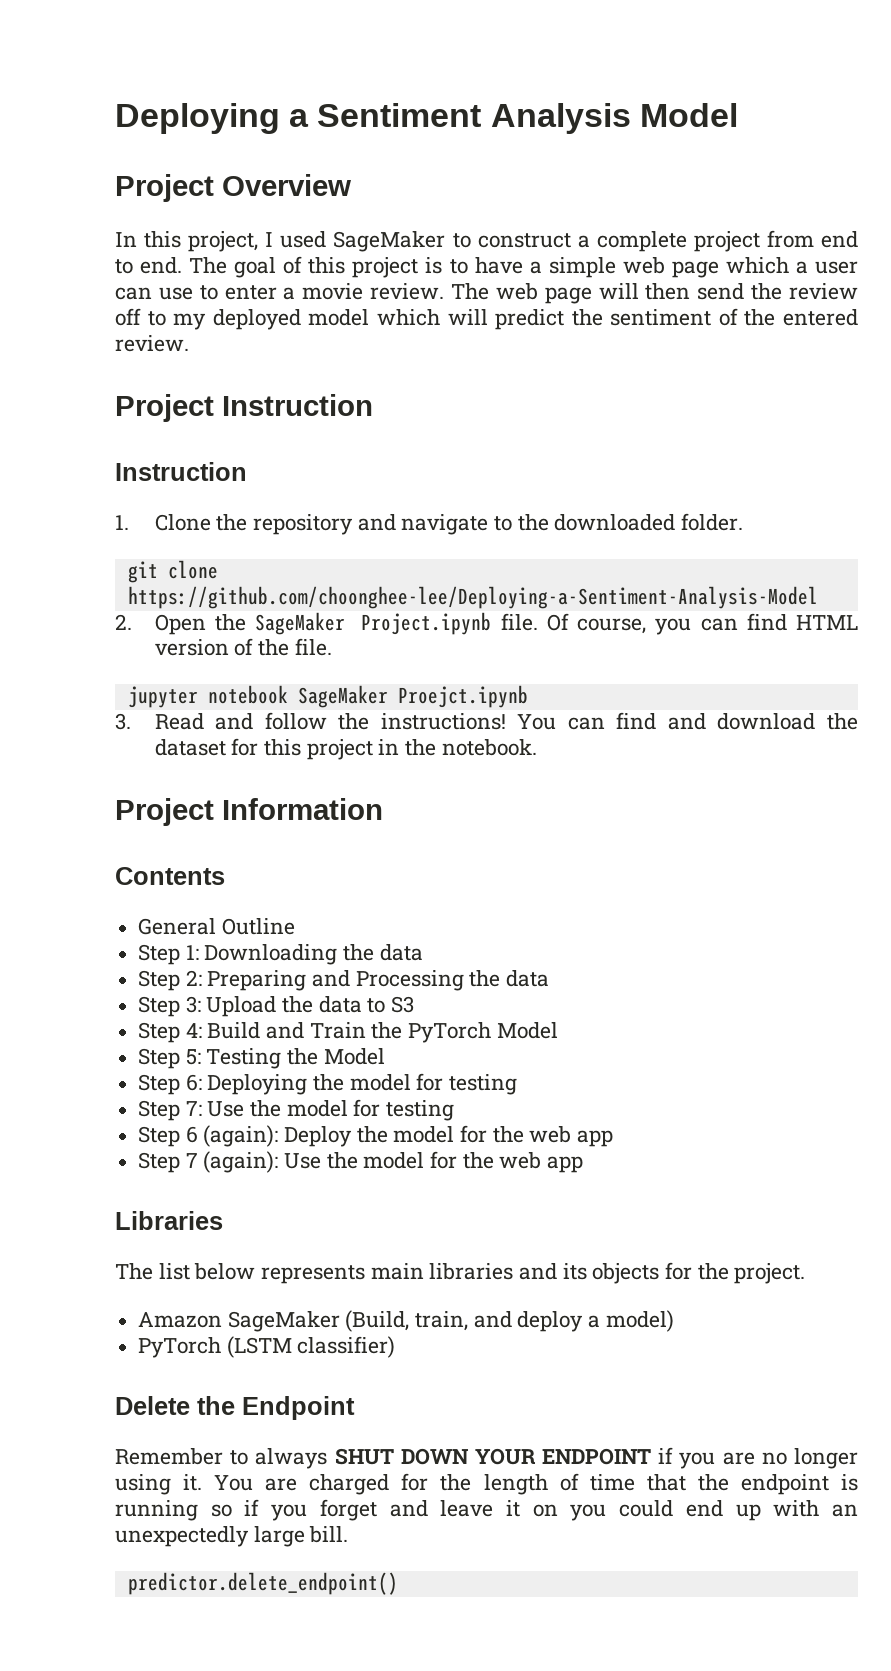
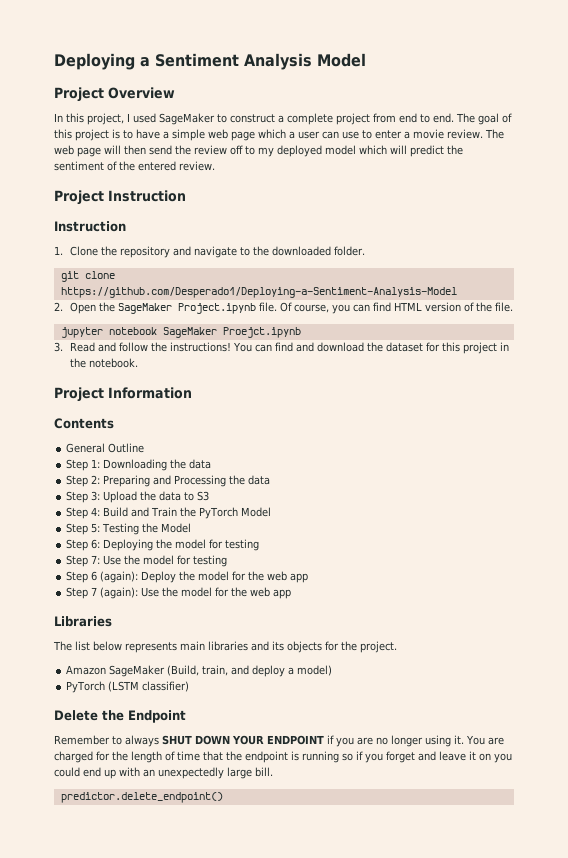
- git clone https://github.com/choonghee-lee/Deploying-a-Sentiment-Analysis-Model
+ git clone https://github.com/Desperado1/Deploying-a-Sentiment-Analysis-Model

